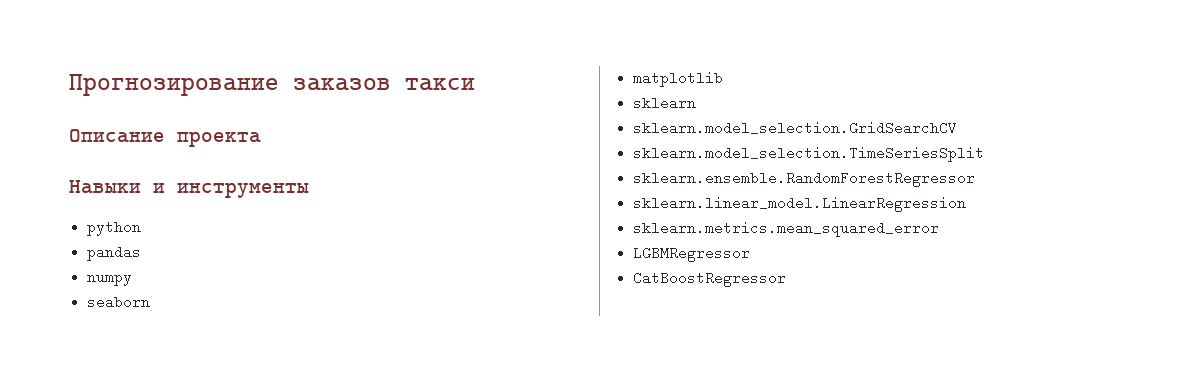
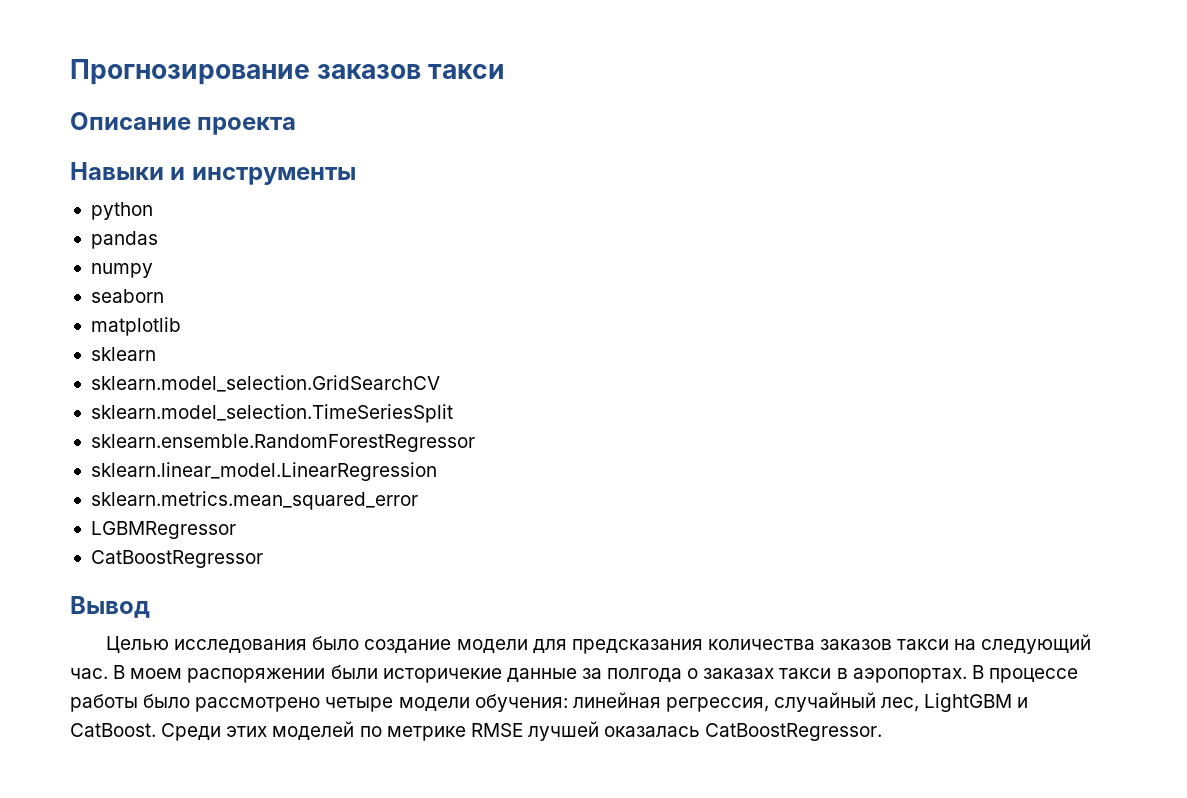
+ Вывод
+ Целью исследования было создание модели для предсказания количества заказов такси на следующий час. В моем распоряжении были историчекие данные за полгода о заказах такси в аэропортах. В процессе работы было рассмотрено четыре модели обучения: линейная регрессия, случайный лес, LightGBM и CatBoost. Среди этих моделей по метрике RMSE лучшей оказалась CatBoostRegressor.

